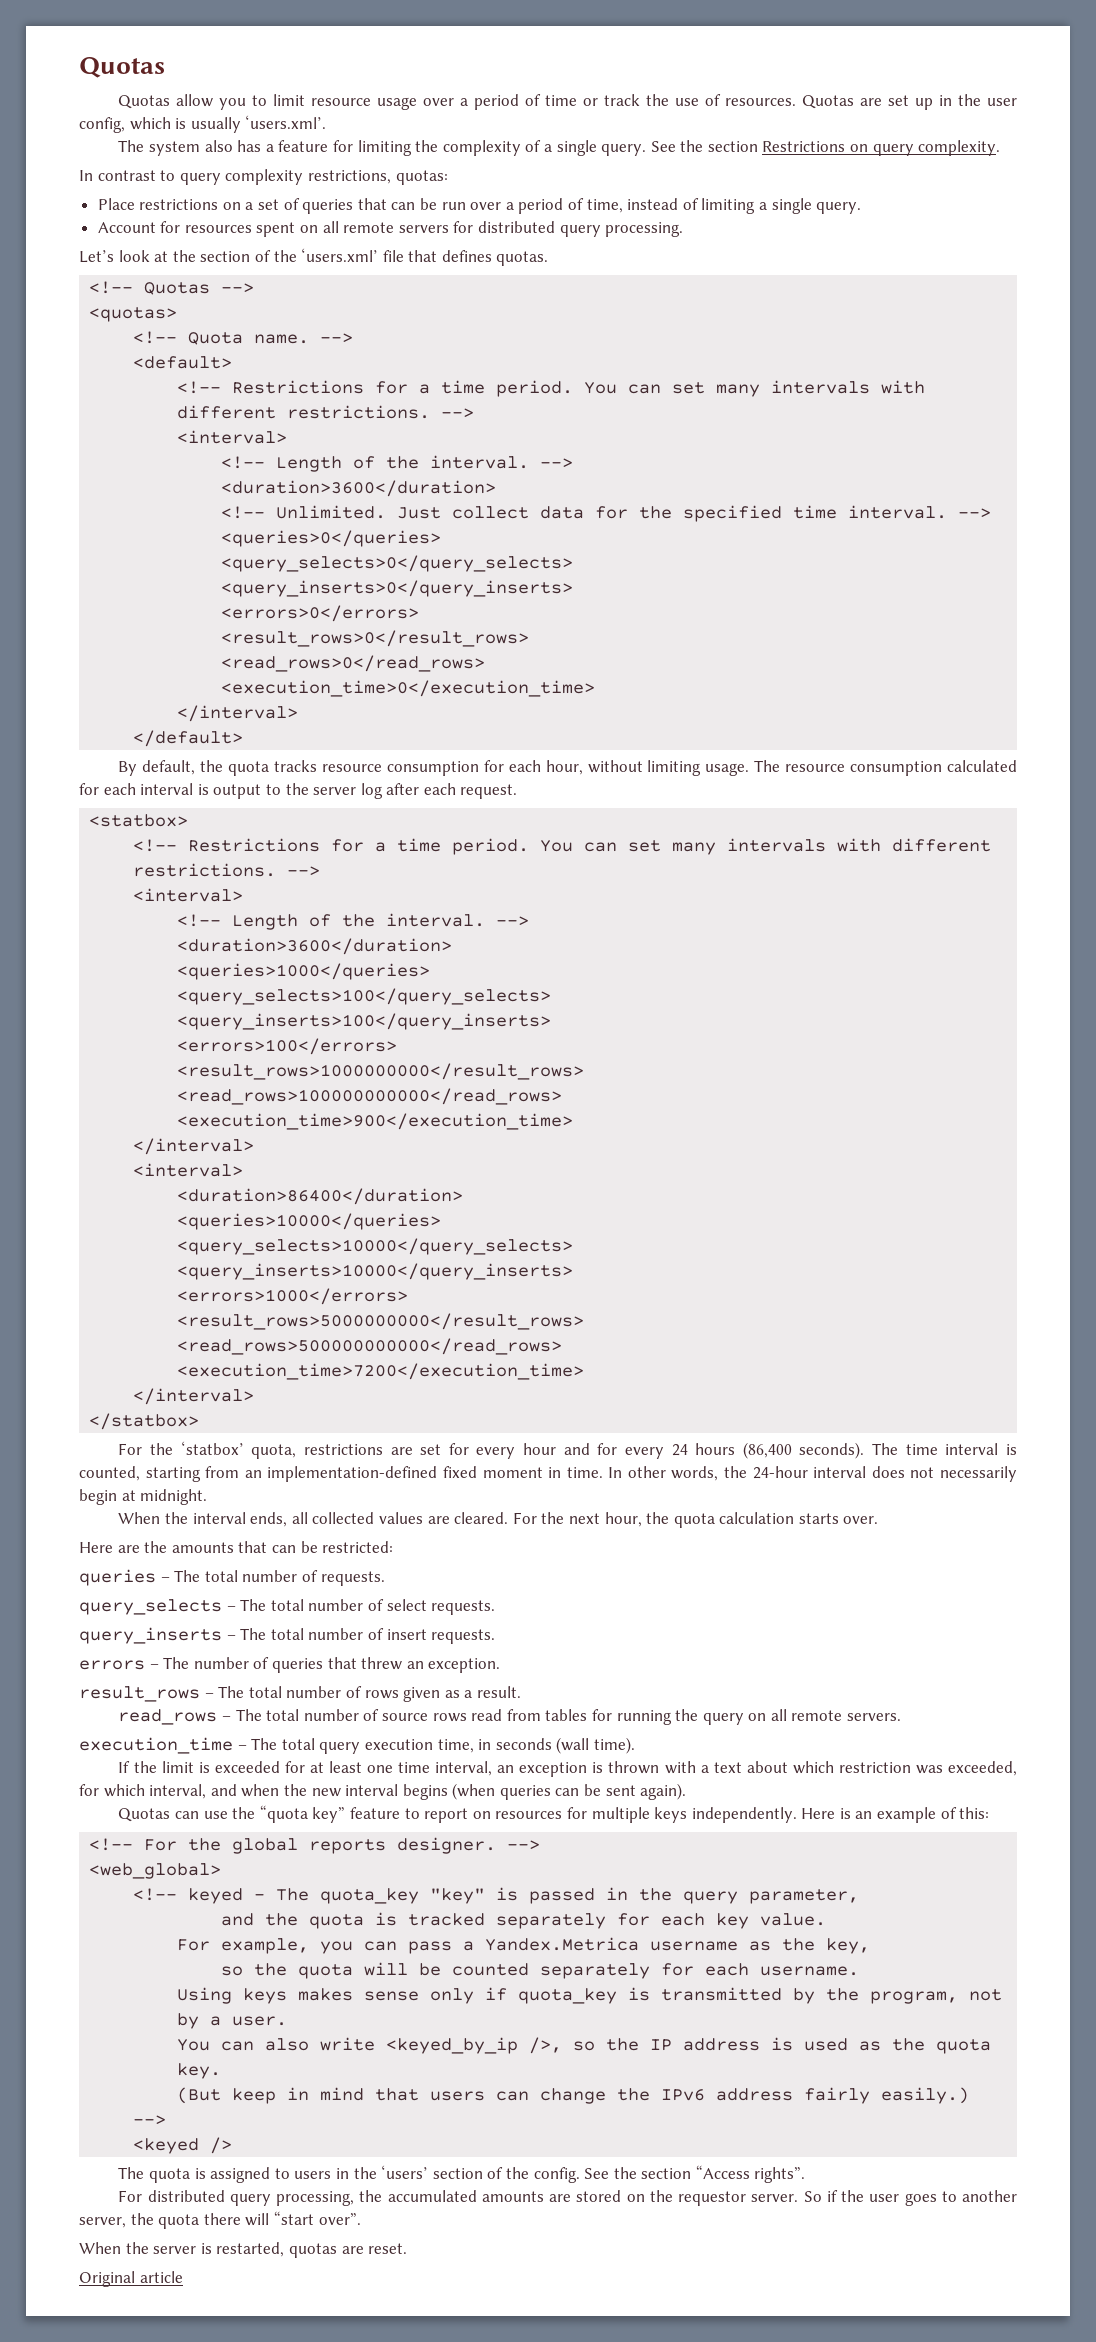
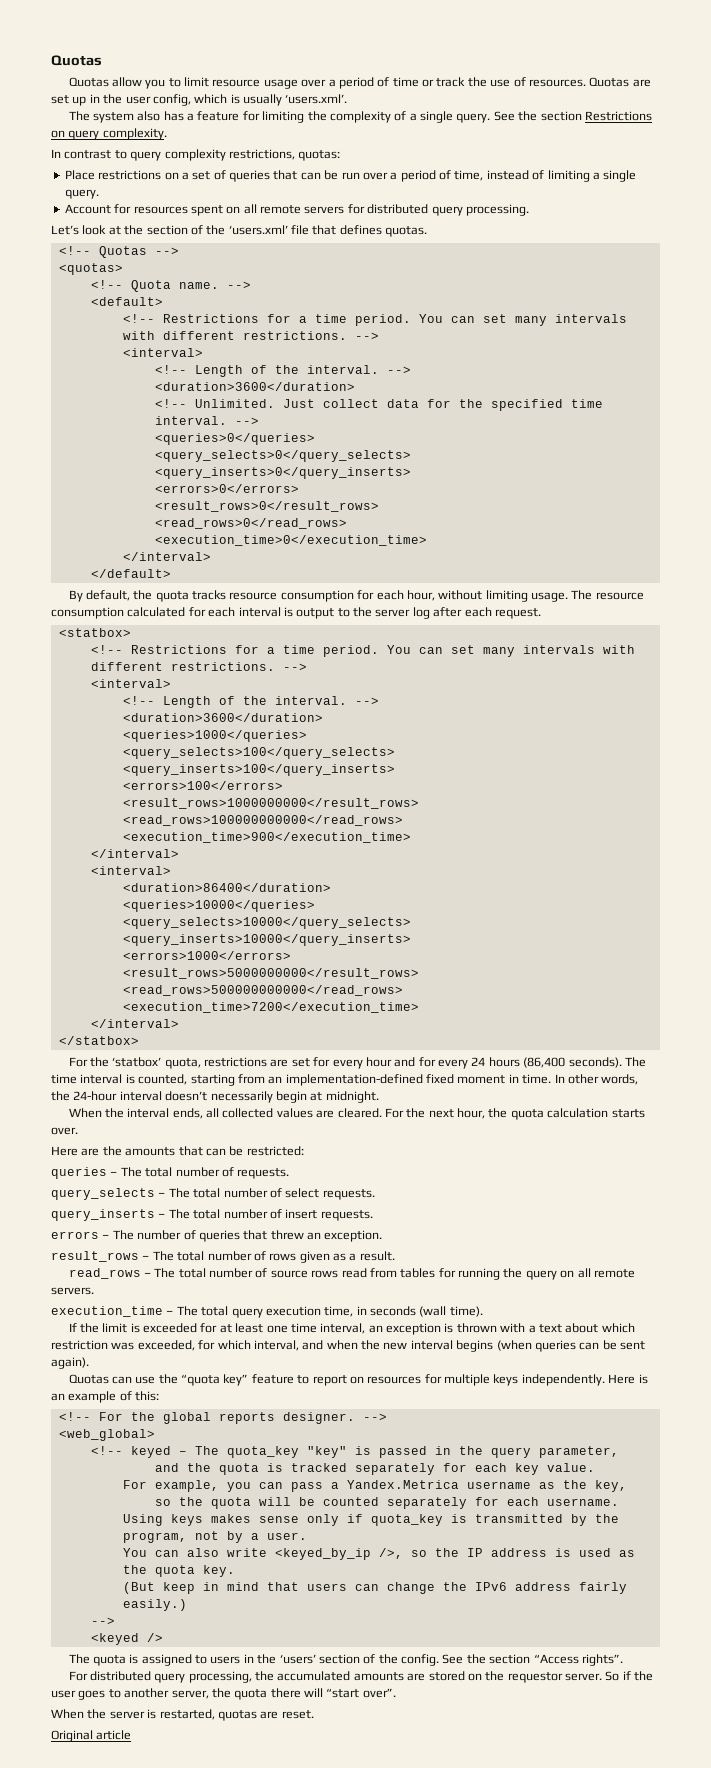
- In other words, the 24-hour interval does not necessarily begin at midnight.
+ In other words, the 24-hour interval doesn’t necessarily begin at midnight.

